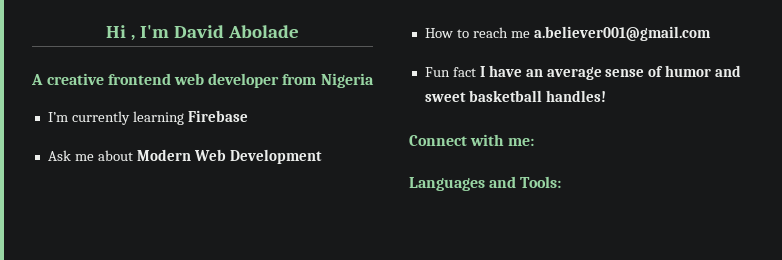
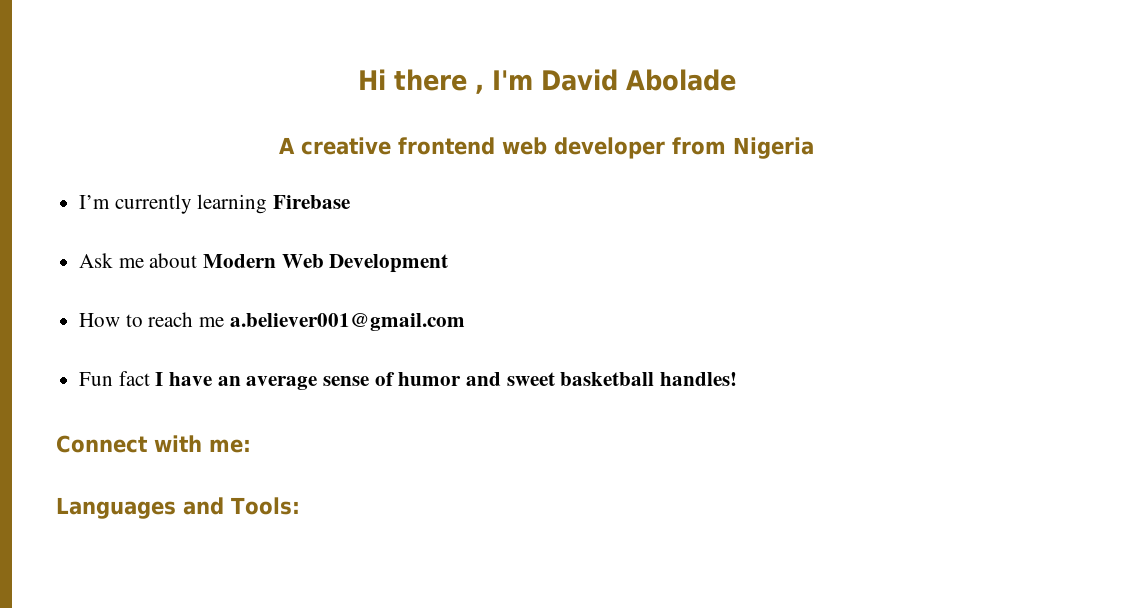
- Hi , I'm David Abolade
+ Hi there , I'm David Abolade

